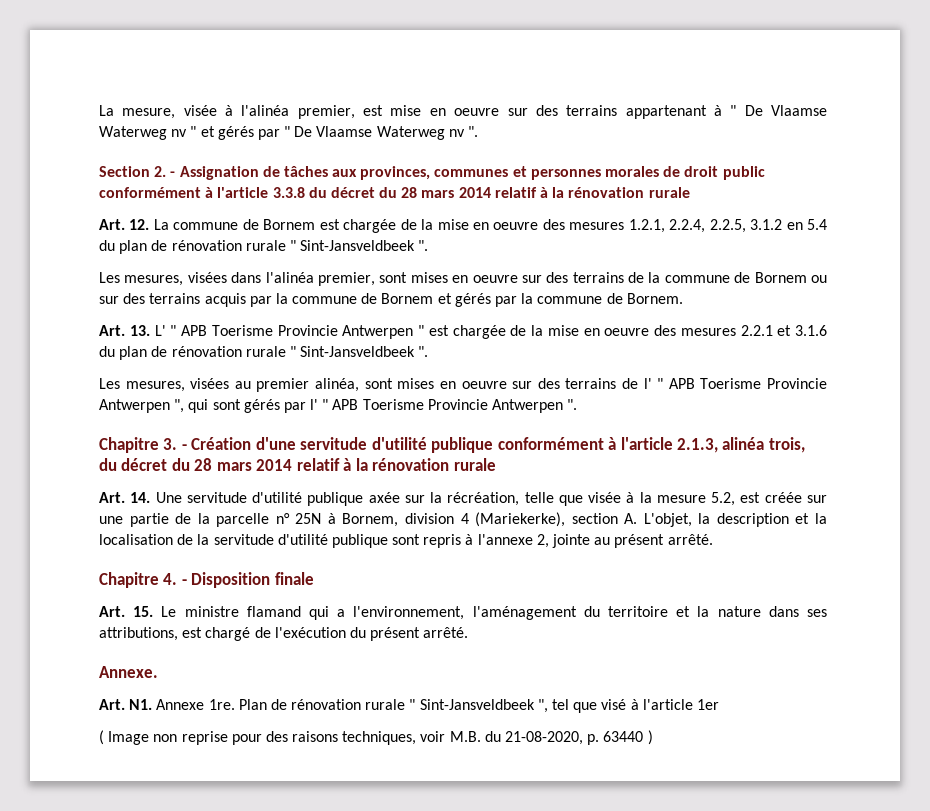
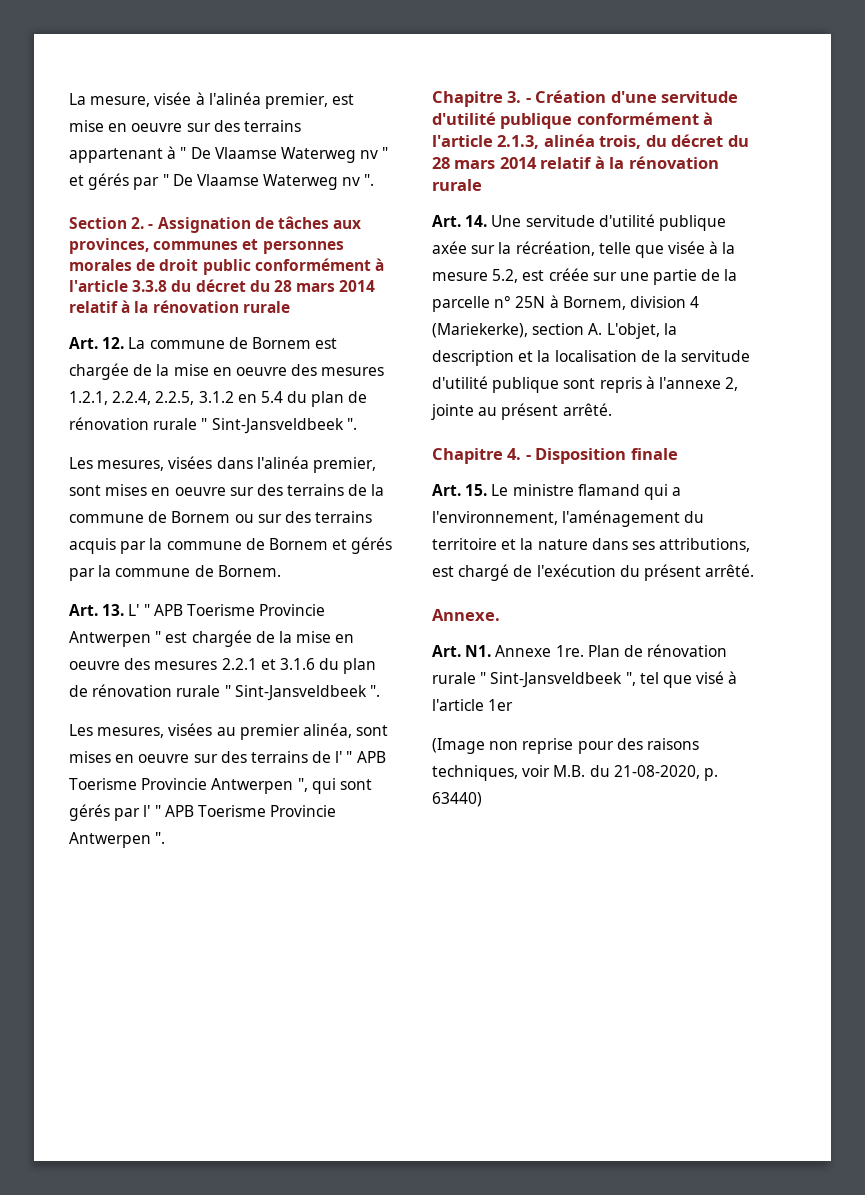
- ( Image non reprise pour des raisons techniques, voir M.B. du 21-08-2020, p. 63440 )
+ (Image non reprise pour des raisons techniques, voir M.B. du 21-08-2020, p. 63440)

